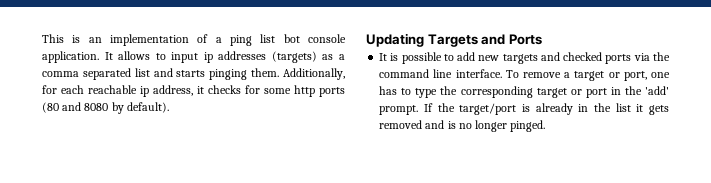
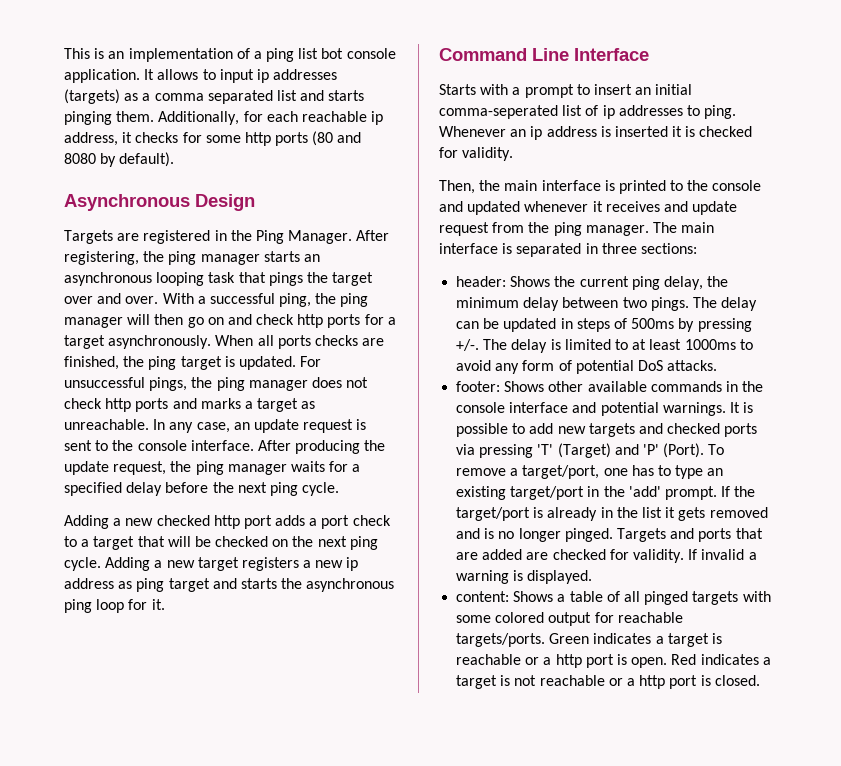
- Updating Targets and Ports
- It is possible to add new targets and checked ports via the command line interface. To remove a target or port, one has to type the corresponding target or port in the 'add' prompt.
+ Asynchronous Design
+ Targets are registered in the Ping Manager. After registering, the ping manager starts an asynchronous looping task that pings the target over and over. With a successful ping, the ping manager will then go on and check http ports for a target asynchronously. When all ports checks are finished, the ping target is updated. For unsuccessful pings, the ping manager does not check http ports and marks a target as unreachable. In any case, an update request is sent to the console interface. After producing the update request, the ping manager waits for a specified delay before the next ping cycle.
+ Adding a new checked http port adds a port check to a target that will be checked on the next ping cycle. Adding a new target registers a new ip address as ping target and starts the asynchronous ping loop for it.
+ Command Line Interface
+ Starts with a prompt to insert an initial comma-seperated list of ip addresses to ping. Whenever an ip address is inserted it is checked for validity.
+ Then, the main interface is printed to the console and updated whenever it receives and update request from the ping manager. The main interface is separated in three sections:
+ header: Shows the current ping delay, the minimum delay between two pings. The delay can be updated in steps of 500ms by pressing +/-. The delay is limited to at least 1000ms to avoid any form of potential DoS attacks.
+ footer: Shows other available commands in the console interface and potential warnings. It is possible to add new targets and checked ports via pressing 'T' (Target) and 'P' (Port). To remove a target/port, one has to type an existing target/port in the 'add' prompt.
+ Targets and ports that are added are checked for validity. If invalid a warning is displayed.
+ content: Shows a table of all pinged targets with some colored output for reachable targets/ports. Green indicates a target is reachable or a http port is open. Red indicates a target is not reachable or a http port is closed.

